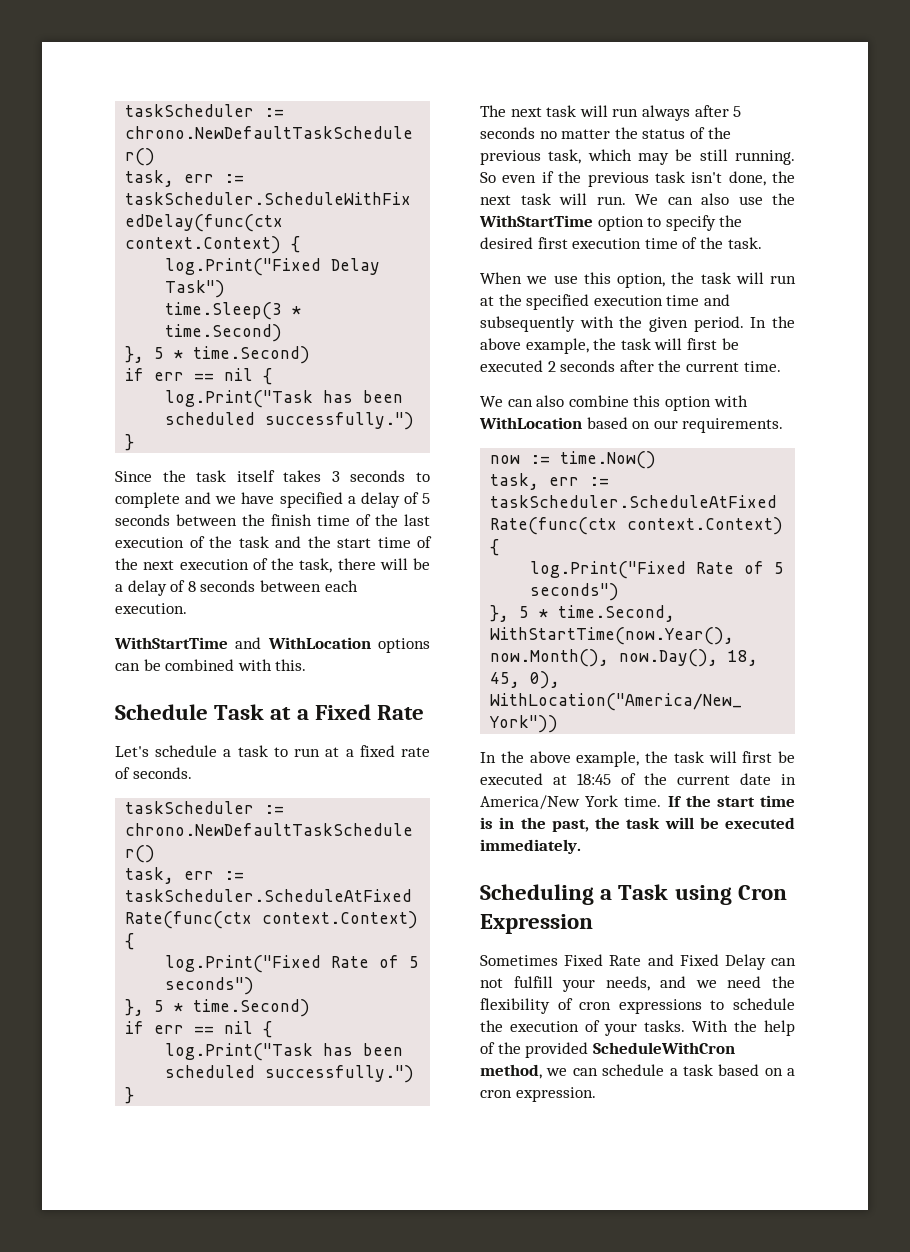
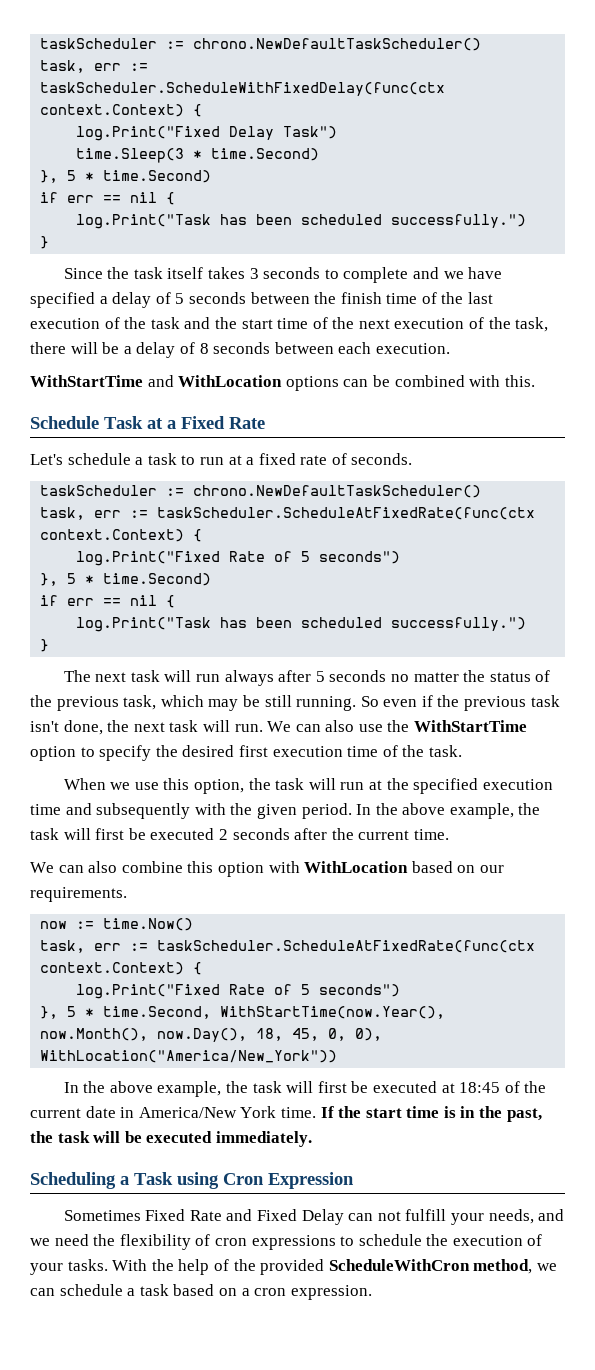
- }, 5 * time.Second, WithStartTime(now.Year(), now.Month(), now.Day(), 18, 45, 0),
+ }, 5 * time.Second, WithStartTime(now.Year(), now.Month(), now.Day(), 18, 45, 0, 0),

